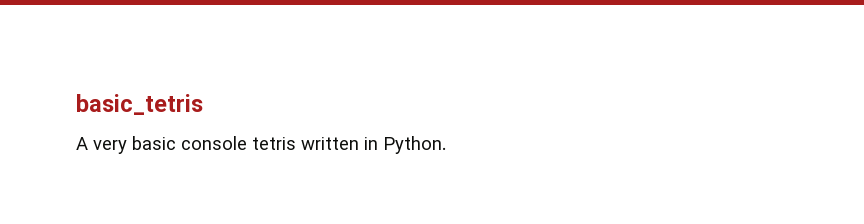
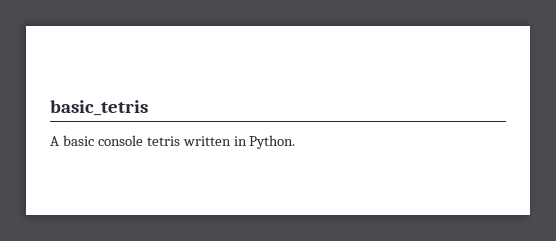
- A very basic console tetris written in Python.
+ A basic console tetris written in Python.

